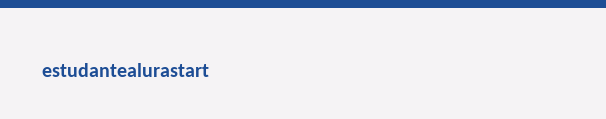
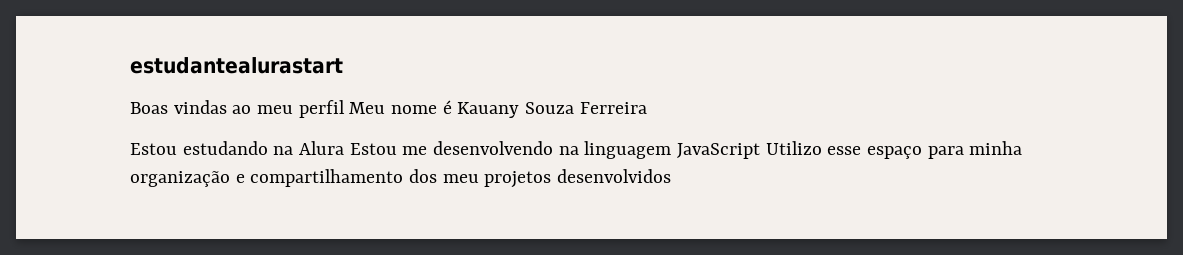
+ Boas vindas ao meu perfil Meu nome é Kauany Souza Ferreira
+ Estou estudando na Alura Estou me desenvolvendo na linguagem JavaScript Utilizo esse espaço para minha organização e compartilhamento dos meu projetos desenvolvidos

